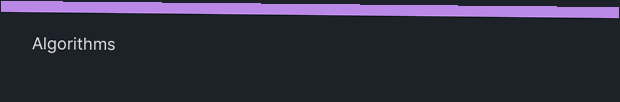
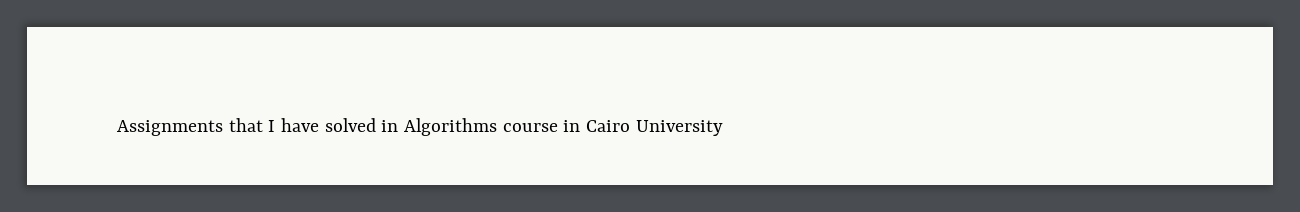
- Algorithms
+ Assignments that I have solved in Algorithms course in Cairo University

